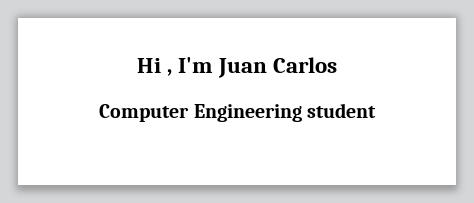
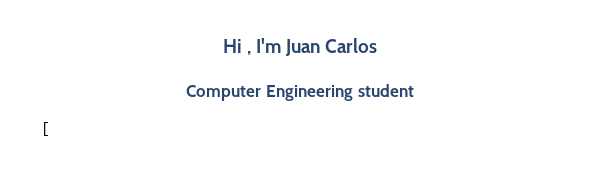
+ [

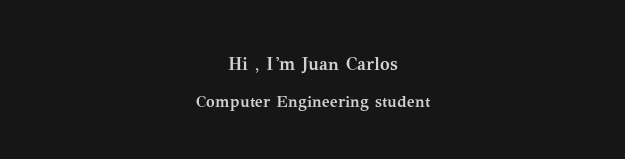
- [

